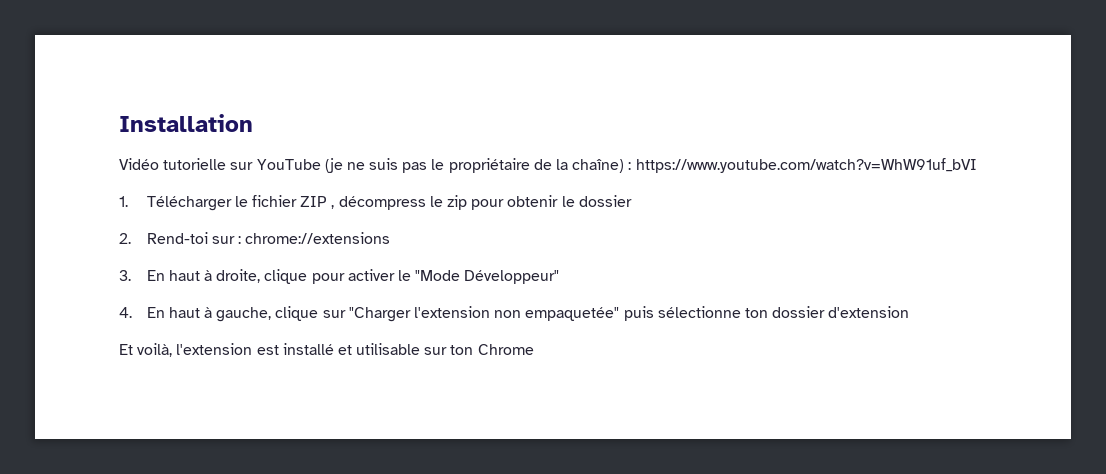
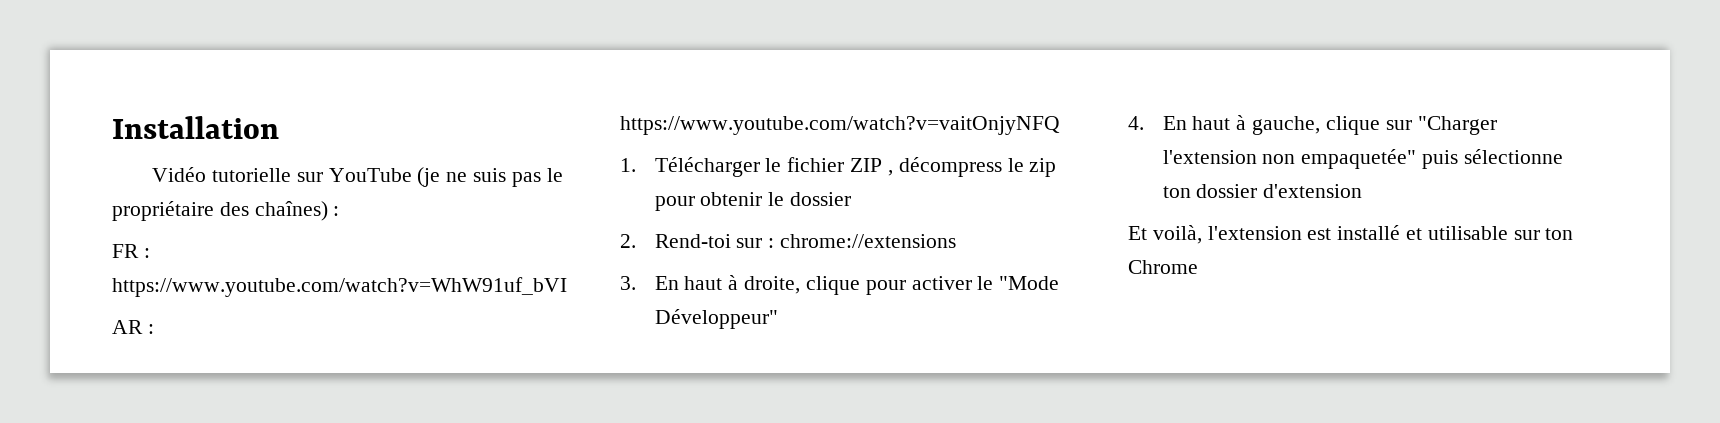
- Vidéo tutorielle sur YouTube (je ne suis pas le propriétaire de la chaîne) : https://www.youtube.com/watch?v=WhW91uf_bVI
+ Vidéo tutorielle sur YouTube (je ne suis pas le propriétaire des chaînes) :
+ FR : https://www.youtube.com/watch?v=WhW91uf_bVI
+ AR : https://www.youtube.com/watch?v=vaitOnjyNFQ

